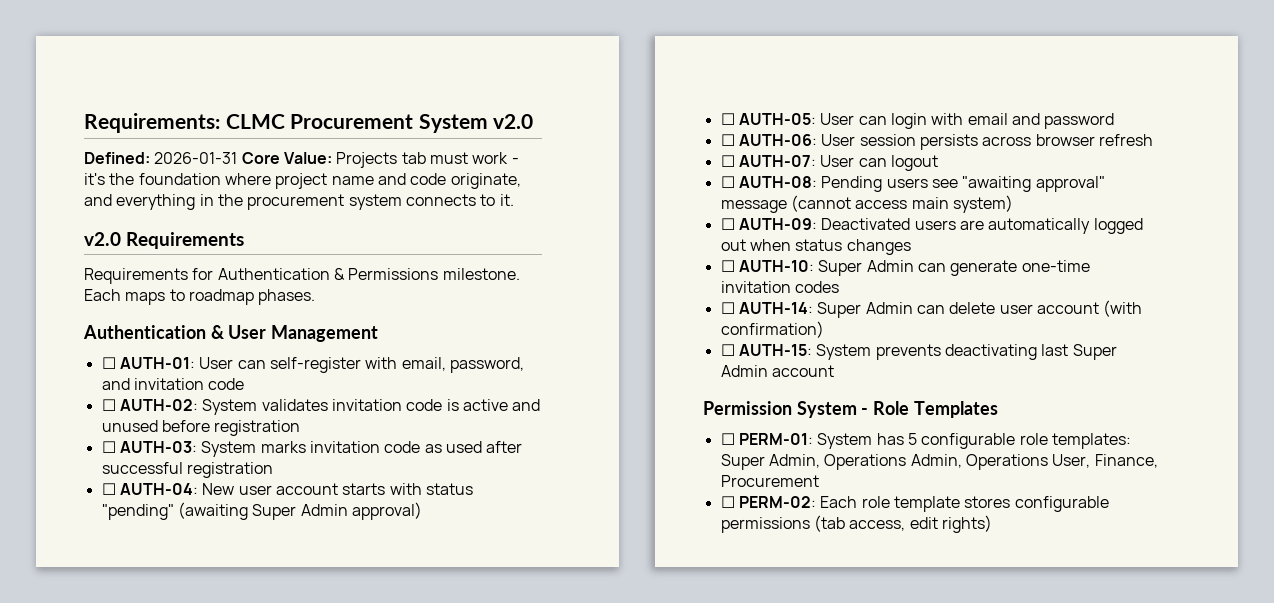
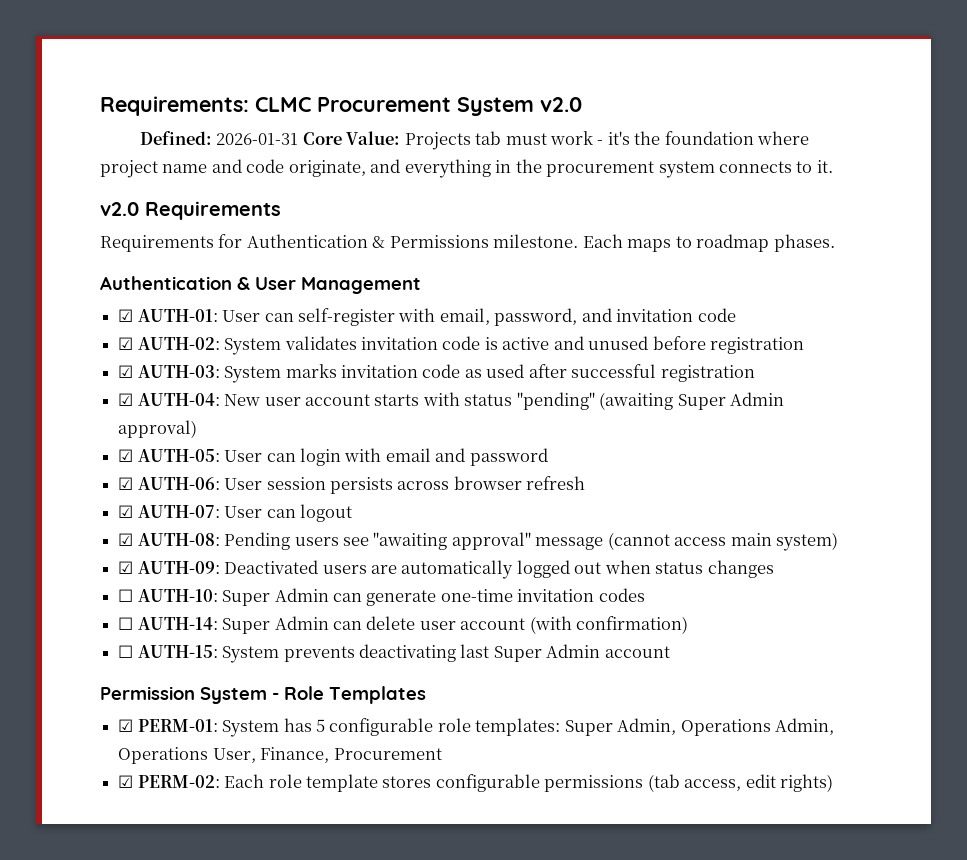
- ☐ AUTH-01: User can self-register with email, password, and invitation code
+ ☑ AUTH-01: User can self-register with email, password, and invitation code
- ☐ AUTH-02: System validates invitation code is active and unused before registration
+ ☑ AUTH-02: System validates invitation code is active and unused before registration
- ☐ AUTH-03: System marks invitation code as used after successful registration
+ ☑ AUTH-03: System marks invitation code as used after successful registration
- ☐ AUTH-04: New user account starts with status "pending" (awaiting Super Admin approval)
+ ☑ AUTH-04: New user account starts with status "pending" (awaiting Super Admin approval)
- ☐ AUTH-05: User can login with email and password
+ ☑ AUTH-05: User can login with email and password
- ☐ AUTH-06: User session persists across browser refresh
+ ☑ AUTH-06: User session persists across browser refresh
- ☐ AUTH-07: User can logout
+ ☑ AUTH-07: User can logout
- ☐ AUTH-08: Pending users see "awaiting approval" message (cannot access main system)
+ ☑ AUTH-08: Pending users see "awaiting approval" message (cannot access main system)
- ☐ AUTH-09: Deactivated users are automatically logged out when status changes
+ ☑ AUTH-09: Deactivated users are automatically logged out when status changes
- ☐ PERM-01: System has 5 configurable role templates: Super Admin, Operations Admin, Operations User, Finance, Procurement
+ ☑ PERM-01: System has 5 configurable role templates: Super Admin, Operations Admin, Operations User, Finance, Procurement
- ☐ PERM-02: Each role template stores configurable permissions (tab access, edit rights)
+ ☑ PERM-02: Each role template stores configurable permissions (tab access, edit rights)

